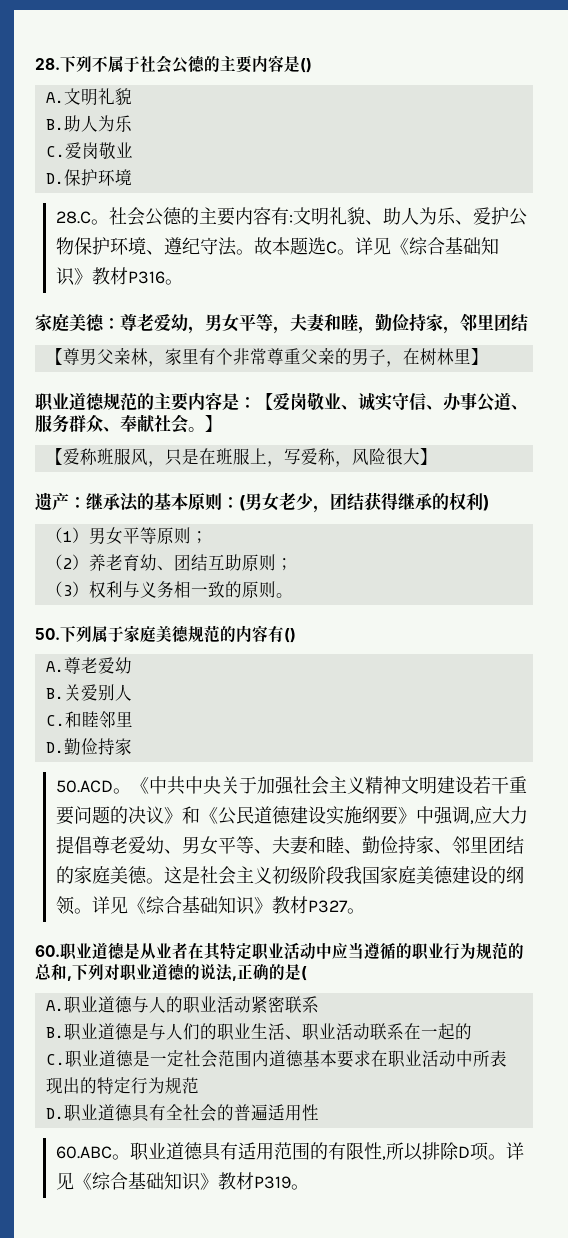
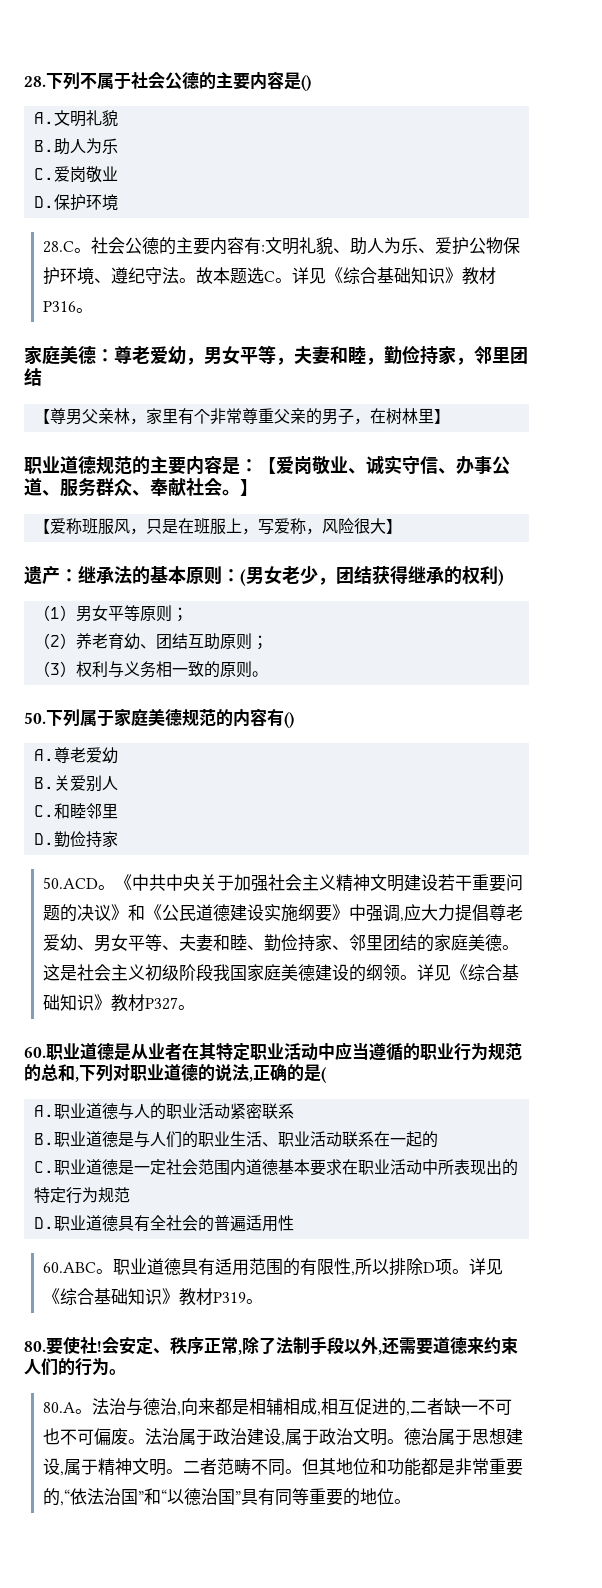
+ 80.要使社!会安定、秩序正常,除了法制手段以外,还需要道德来约束人们的行为。
+ 80.A。法治与德治,向来都是相辅相成,相互促进的,二者缺一不可也不可偏废。法治属于政治建设,属于政治文明。德治属于思想建设,属于精神文明。二者范畴不同。但其地位和功能都是非常重要的,“依法治国”和“以德治国”具有同等重要的地位。

